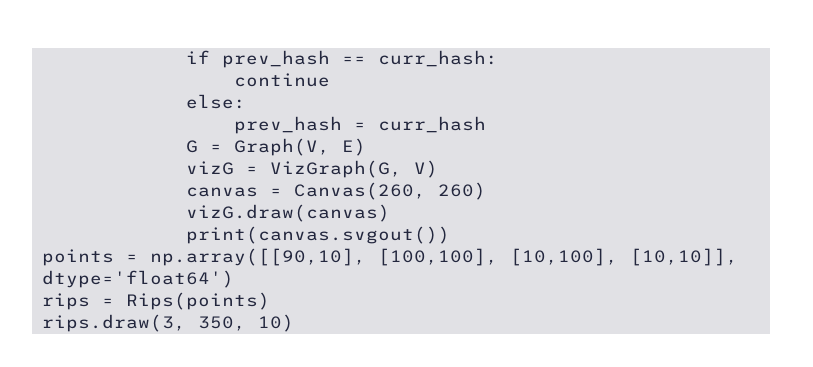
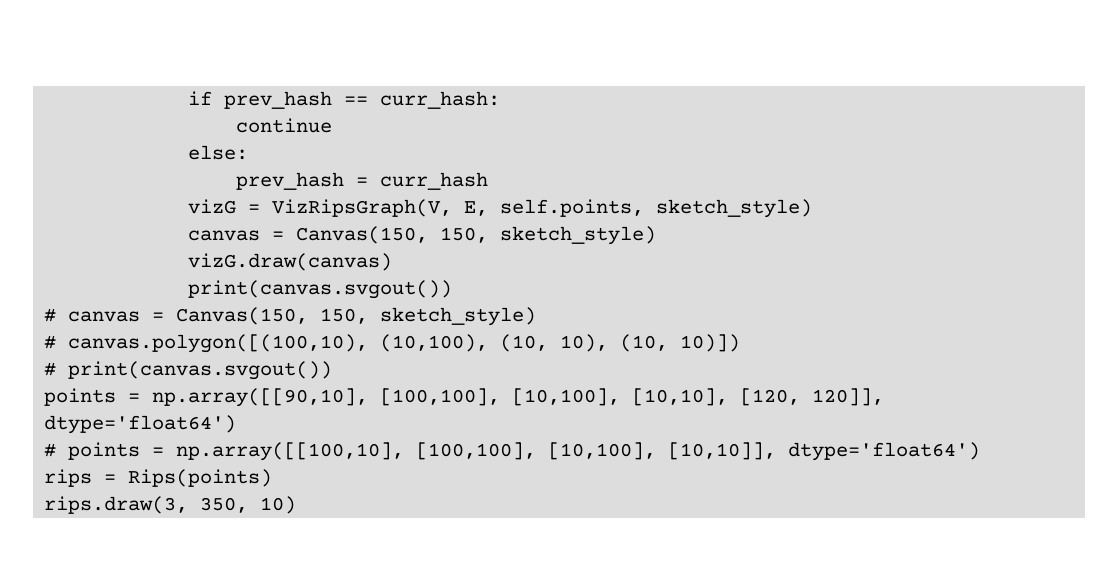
- G = Graph(V, E)
- vizG = VizGraph(G, V)
- canvas = Canvas(260, 260)
+ vizG = VizRipsGraph(V, E, self.points, sketch_style)
+ canvas = Canvas(150, 150, sketch_style)
+ # canvas = Canvas(150, 150, sketch_style)
+ # canvas.polygon([(100,10), (10,100), (10, 10), (10, 10)])
+ # print(canvas.svgout())
- points = np.array([[90,10], [100,100], [10,100], [10,10]], dtype='float64')
+ points = np.array([[90,10], [100,100], [10,100], [10,10], [120, 120]], dtype='float64')
+ # points = np.array([[100,10], [100,100], [10,100], [10,10]], dtype='float64')

